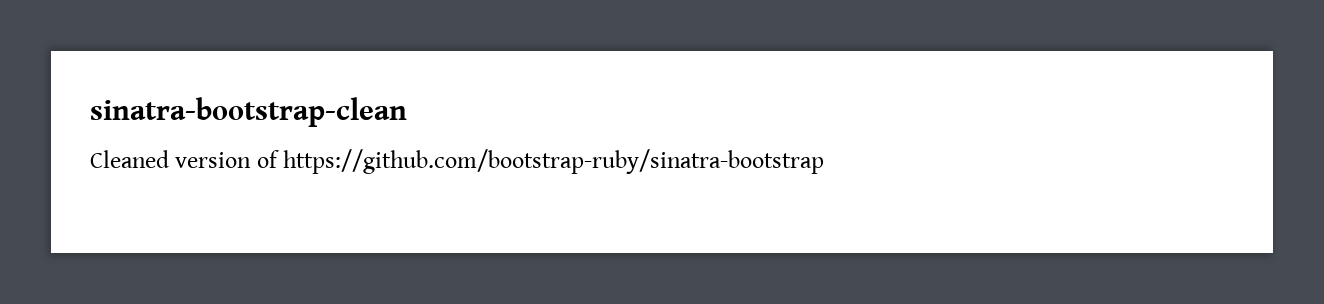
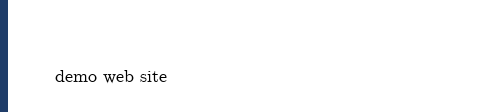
- sinatra-bootstrap-clean
- Cleaned version of https://github.com/bootstrap-ruby/sinatra-bootstrap
+ demo web site

